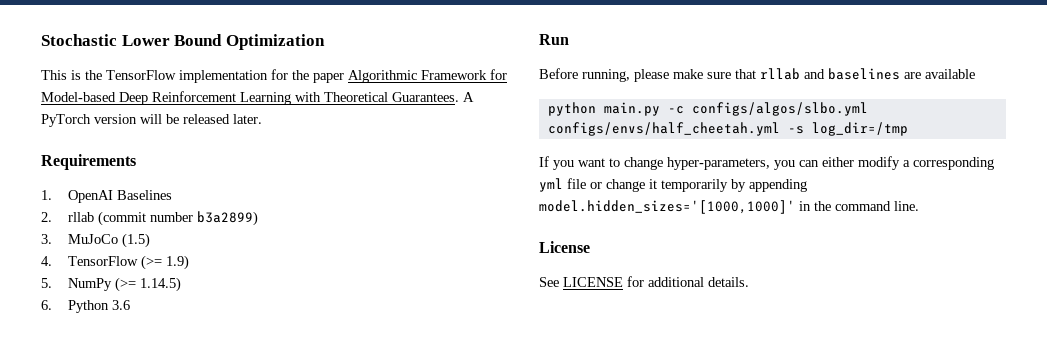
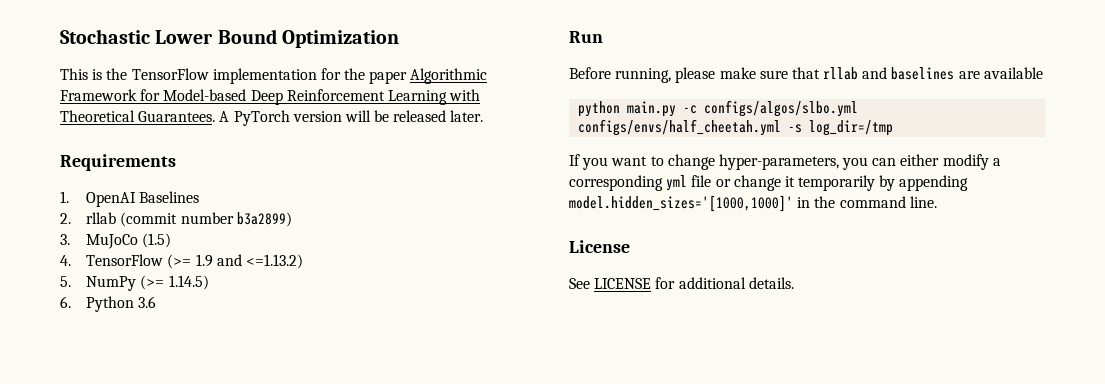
- 4. TensorFlow (>= 1.9)
+ 4. TensorFlow (>= 1.9 and <=1.13.2)

